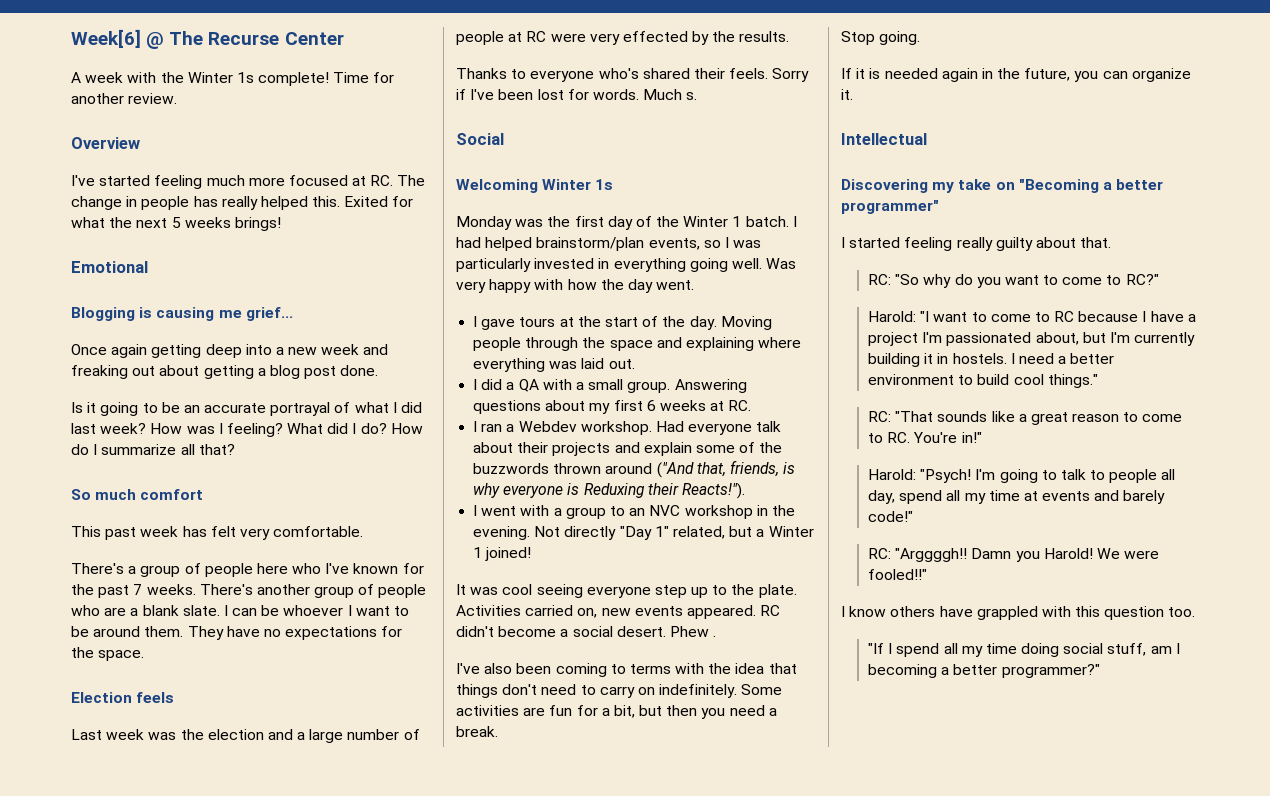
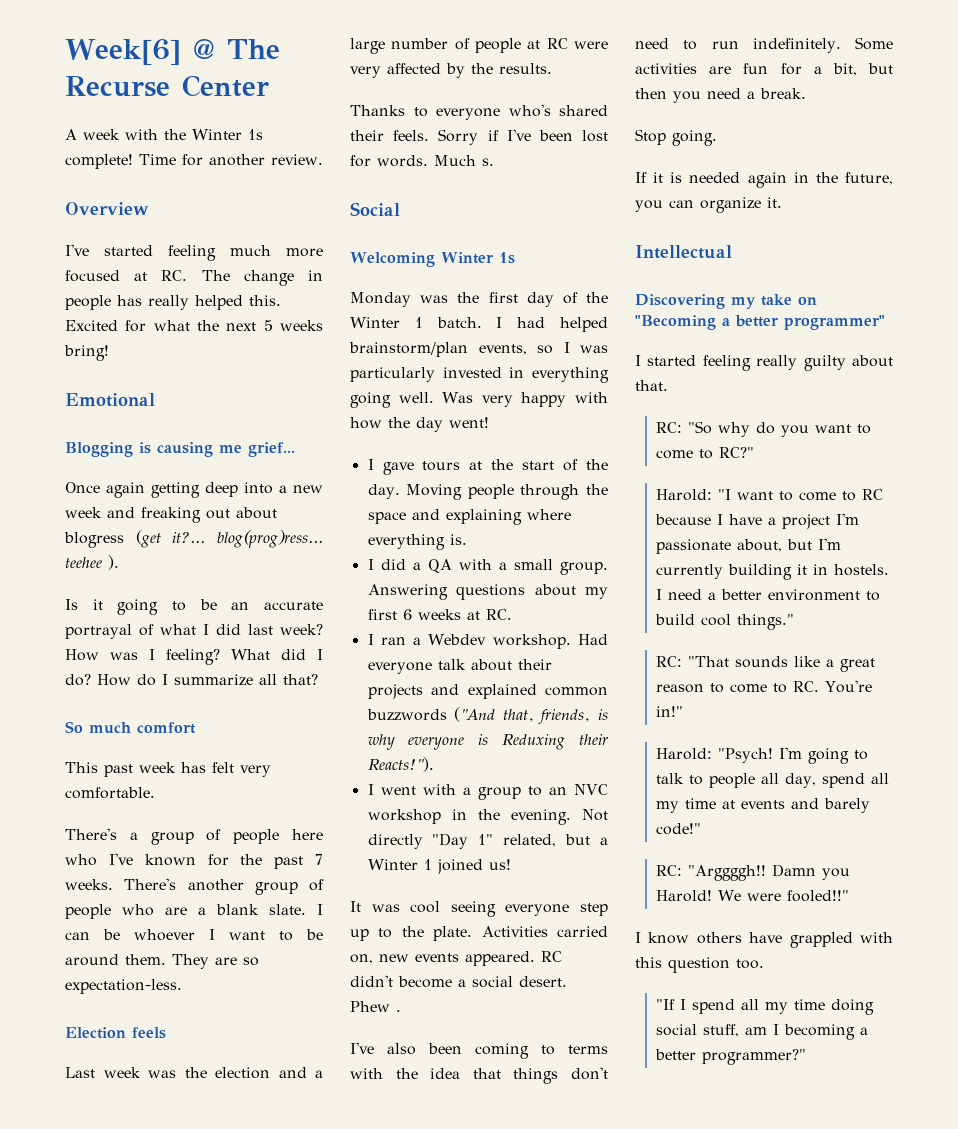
- Exited for what the next 5 weeks brings!
+ Excited for what the next 5 weeks bring!
- Once again getting deep into a new week and freaking out about getting a blog post done.
+ Once again getting deep into a new week and freaking out about blogress (get it?... blog(prog)ress... teehee ).
- They have no expectations for the space.
+ They are so expectation-less.
- Last week was the election and a large number of people at RC were very effected by the results.
+ Last week was the election and a large number of people at RC were very affected by the results.
- Was very happy with how the day went.
+ Was very happy with how the day went!
- Moving people through the space and explaining where everything was laid out.
+ Moving people through the space and explaining where everything is.
- Had everyone talk about their projects and explain some of the buzzwords thrown around ("And that, friends, is why everyone is Reduxing their Reacts!").
+ Had everyone talk about their projects and explained common buzzwords ("And that, friends, is why everyone is Reduxing their Reacts!").
- Not directly "Day 1" related, but a Winter 1 joined!
+ Not directly "Day 1" related, but a Winter 1 joined us!
- I've also been coming to terms with the idea that things don't need to carry on indefinitely.
+ I've also been coming to terms with the idea that things don't need to run indefinitely.
- Harold: "I want to come to RC because I have a project I'm passionated about, but I'm currently building it in hostels.
+ Harold: "I want to come to RC because I have a project I'm passionate about, but I'm currently building it in hostels.

